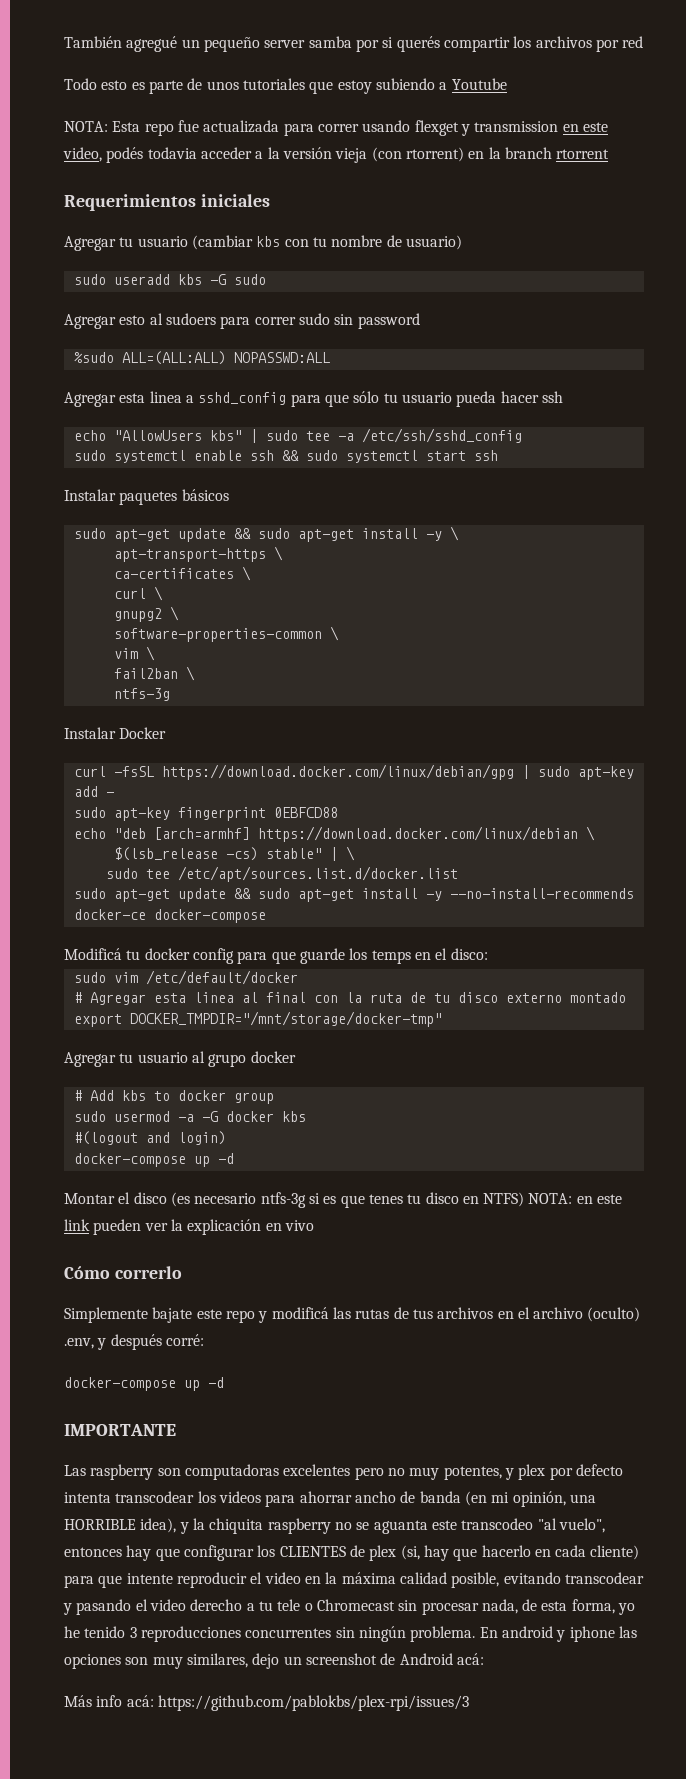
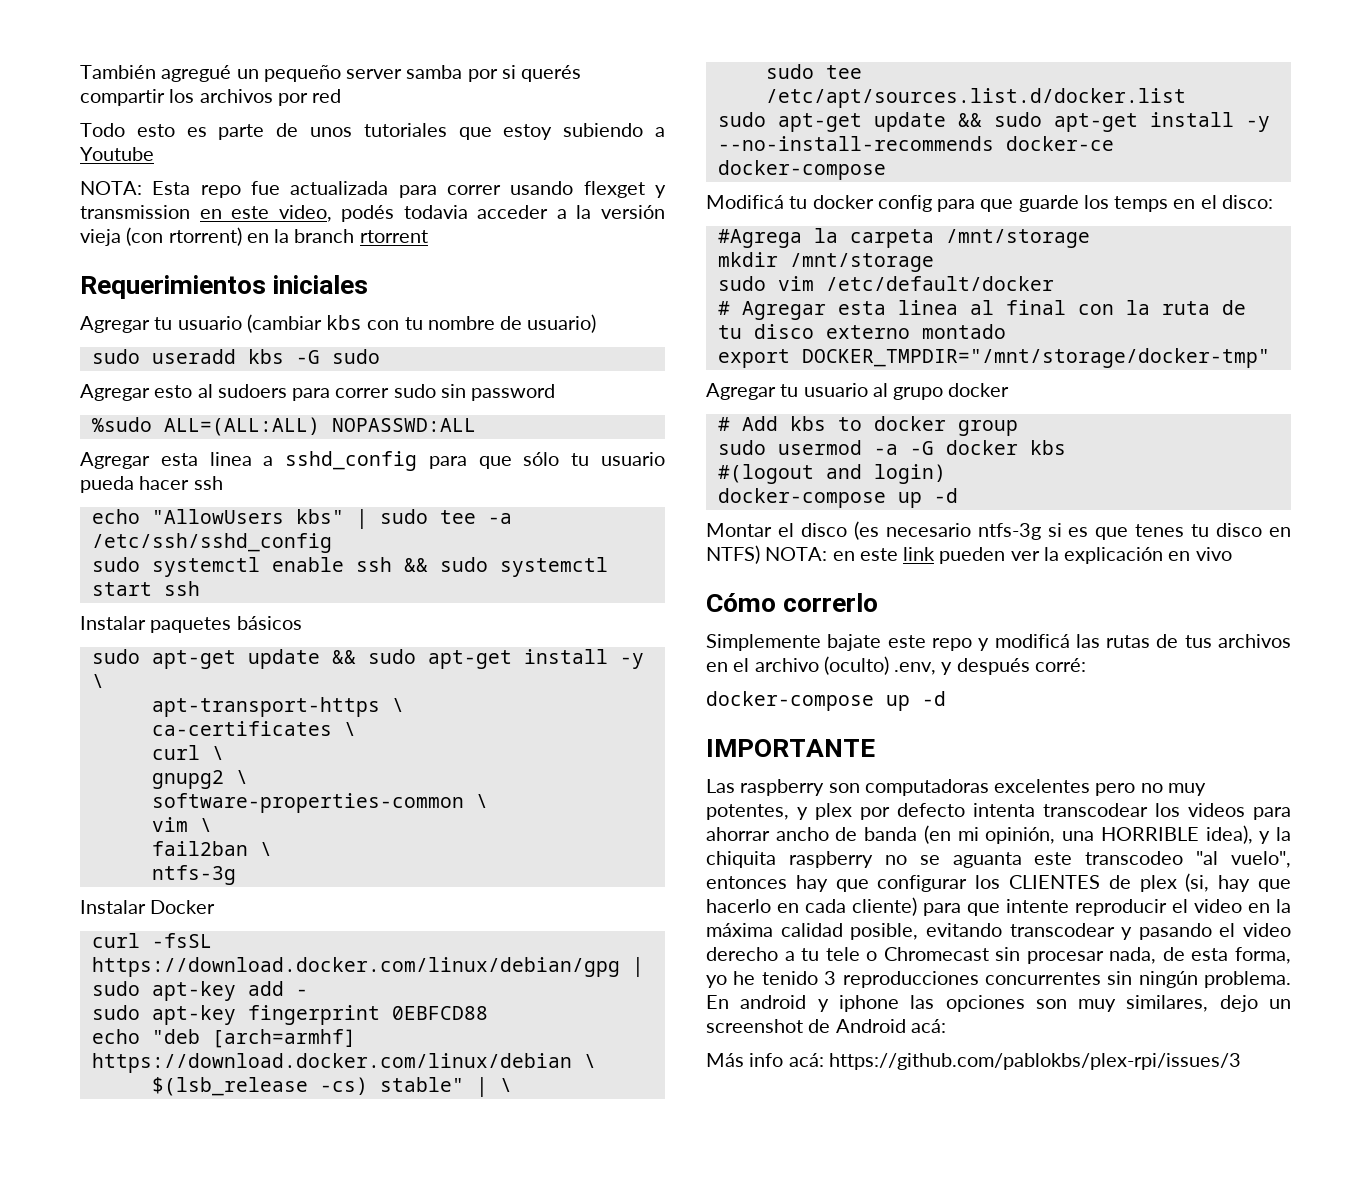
+ #Agrega la carpeta /mnt/storage
+ mkdir /mnt/storage

